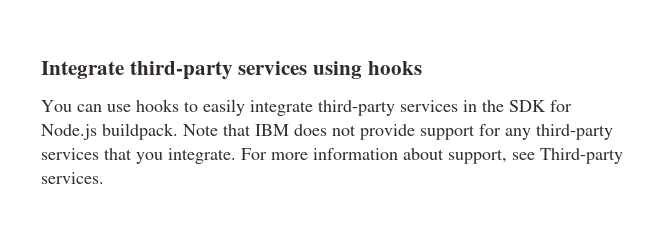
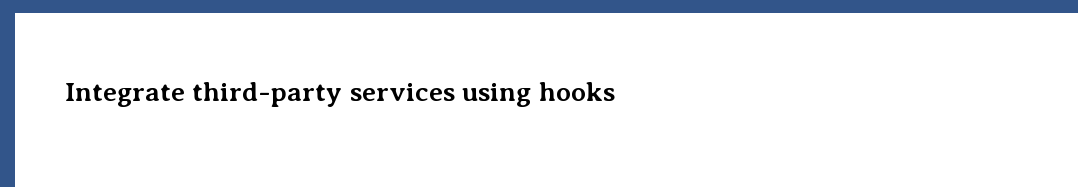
- You can use hooks to easily integrate third-party services in the SDK for Node.js buildpack. Note that IBM does not provide support for any third-party services that you integrate. For more information about support, see Third-party services.

